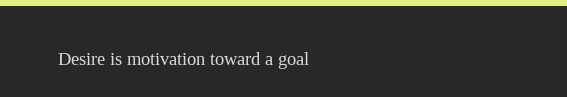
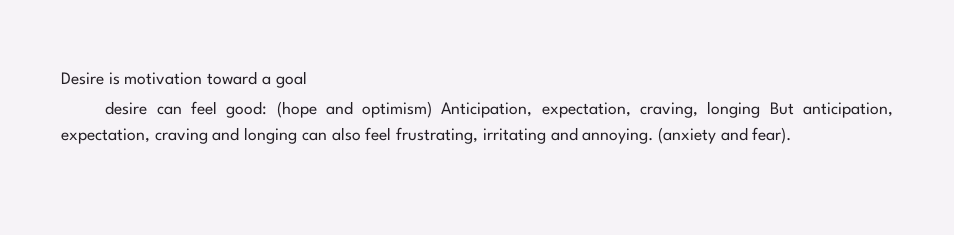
+ desire can feel good: (hope and optimism) Anticipation, expectation, craving, longing But anticipation, expectation, craving and longing can also feel frustrating, irritating and annoying. (anxiety and fear).

